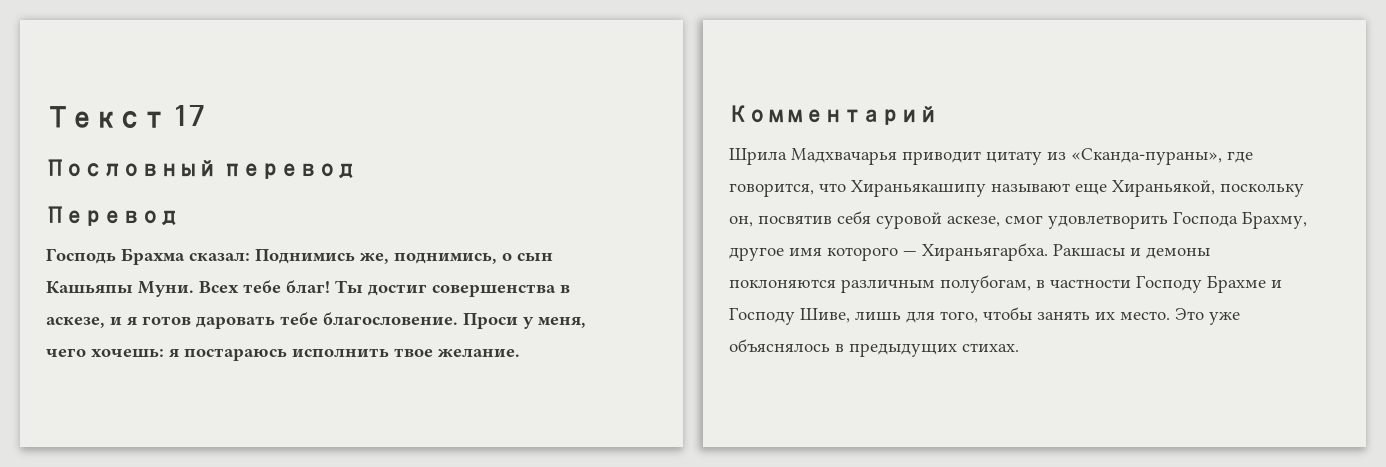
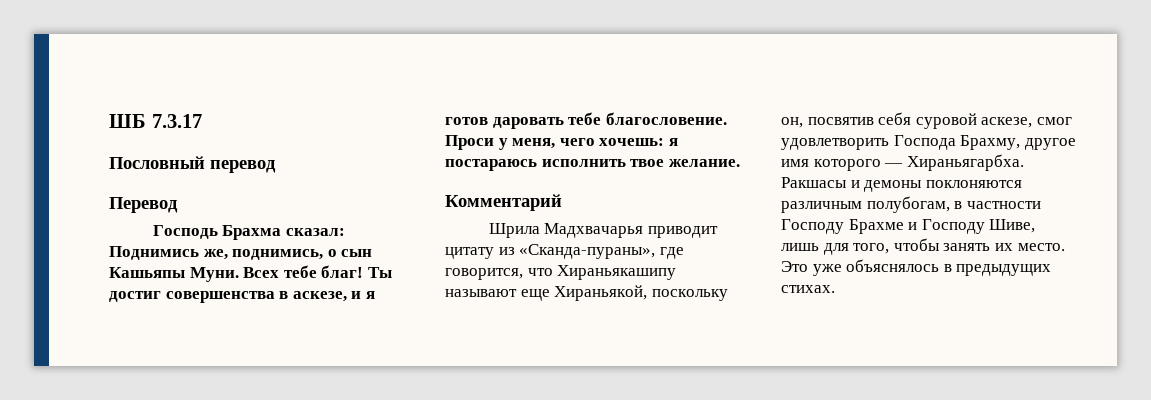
- Текст 17
+ ШБ 7.3.17

